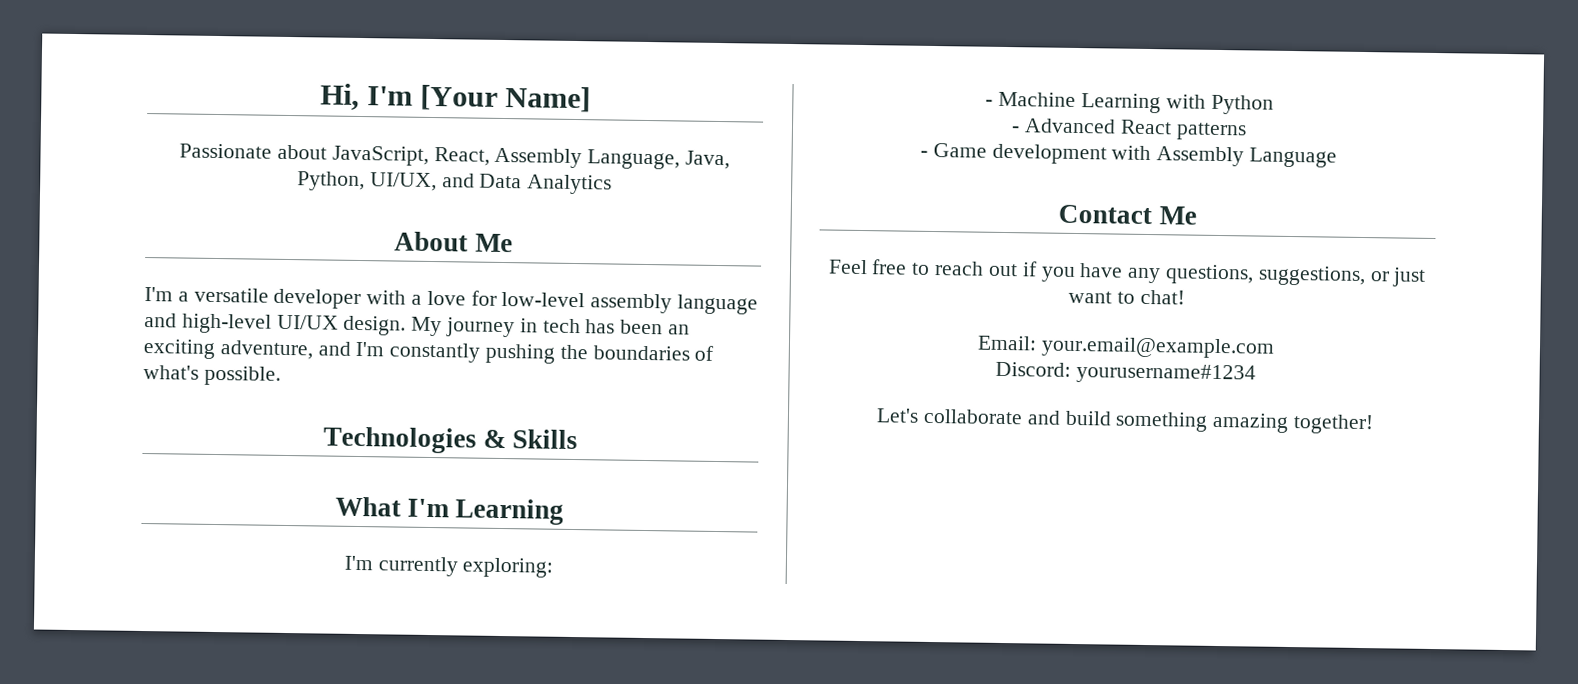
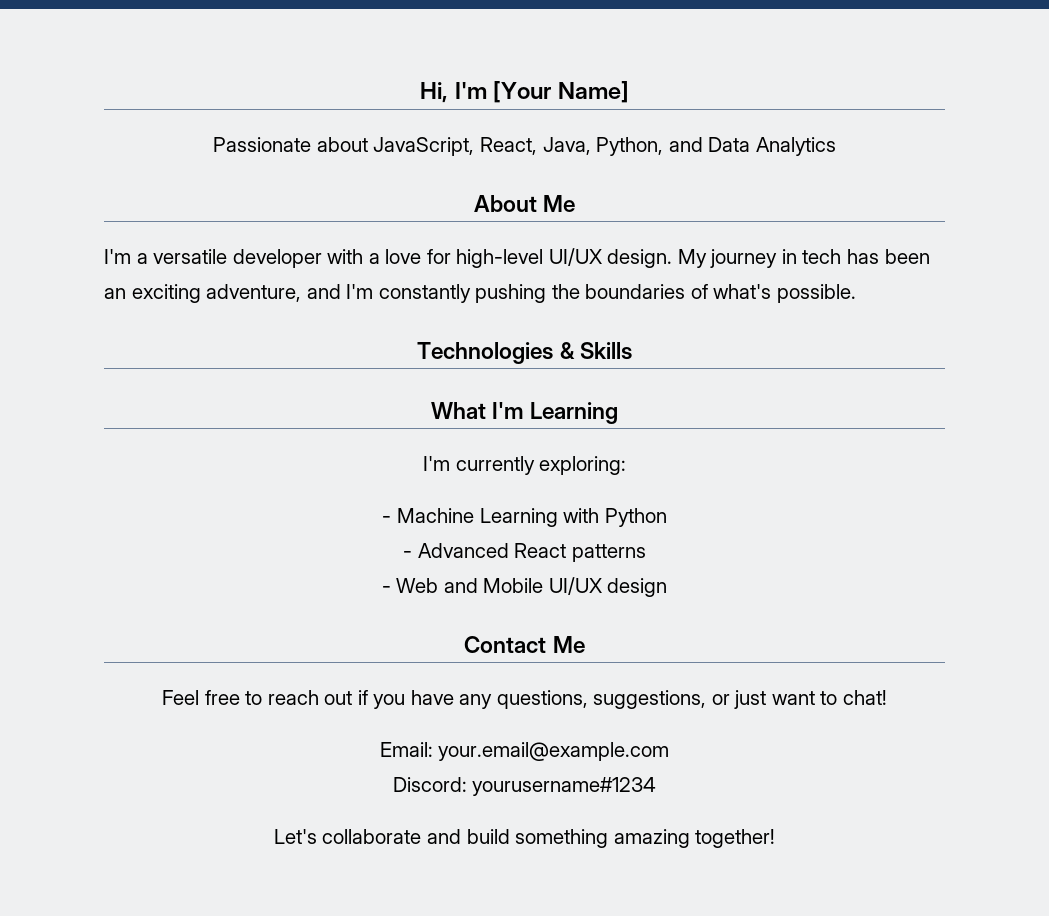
- Passionate about JavaScript, React, Assembly Language, Java, Python, UI/UX, and Data Analytics
+ Passionate about JavaScript, React, Java, Python, and Data Analytics
- I'm a versatile developer with a love for low-level assembly language and high-level UI/UX design.
+ I'm a versatile developer with a love for high-level UI/UX design.
- - Game development with Assembly Language
+ - Web and Mobile UI/UX design

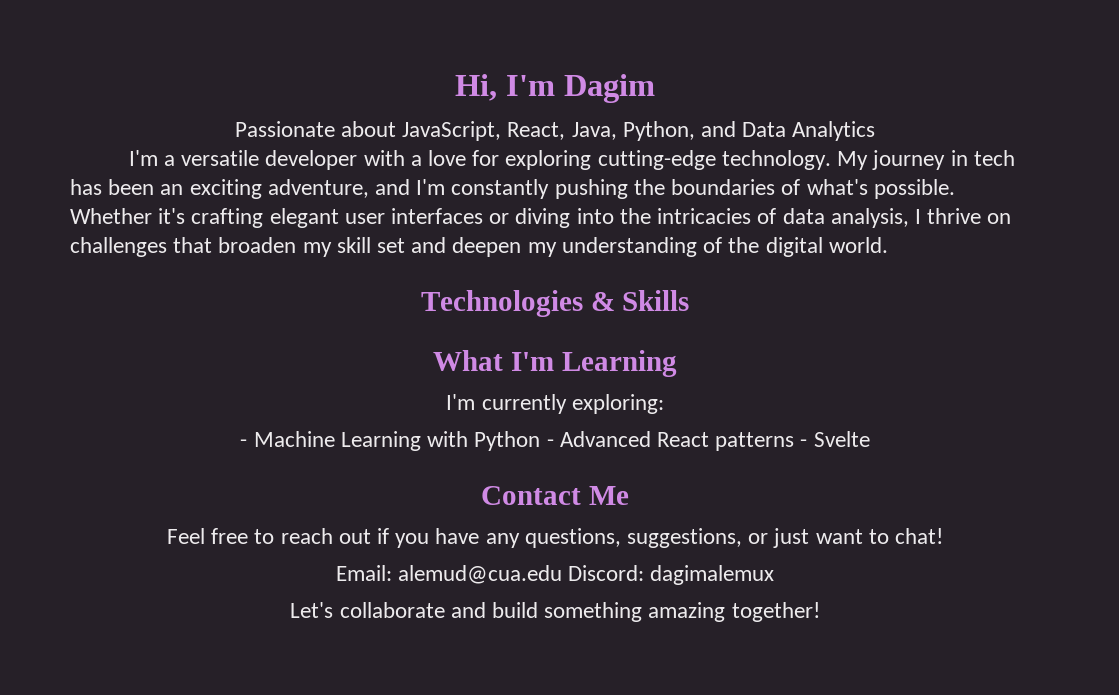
- Hi, I'm [Your Name]
+ Hi, I'm Dagim
- About Me
- I'm a versatile developer with a love for high-level UI/UX design.
+ I'm a versatile developer with a love for exploring cutting-edge technology.
+ Whether it's crafting elegant user interfaces or diving into the intricacies of data analysis, I thrive on challenges that broaden my skill set and deepen my understanding of the digital world.
- - Machine Learning with Python
- - Advanced React patterns
- - Web and Mobile UI/UX design
+ - Machine Learning with Python - Advanced React patterns - Svelte
- Email: your.email@example.com
- Discord: yourusername#1234
+ Email: alemud@cua.edu Discord: dagimalemux

